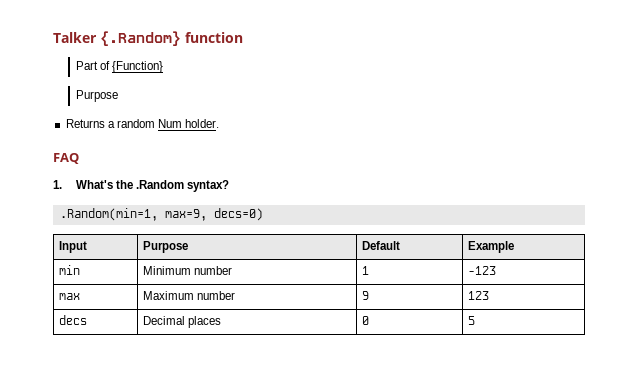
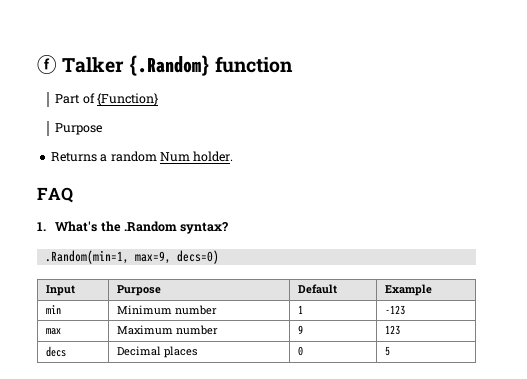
- Talker {.Random} function
+ ⓕ Talker {.Random} function

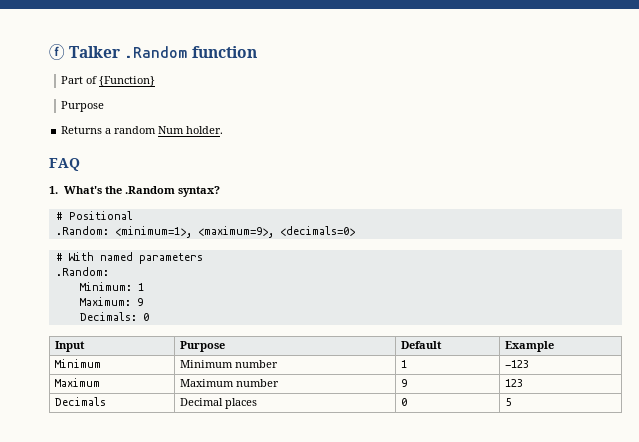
- ⓕ Talker {.Random} function
+ ⓕ Talker .Random function
- .Random(min=1, max=9, decs=0)
+ # Positional
+ .Random: <minimum=1>, <maximum=9>, <decimals=0>
+ # With named parameters
+ .Random:
+ Minimum: 1
+ Maximum: 9
+ Decimals: 0
- min | Minimum number | 1 | -123
+ Minimum | Minimum number | 1 | -123
- max | Maximum number | 9 | 123
+ Maximum | Maximum number | 9 | 123
- decs | Decimal places | 0 | 5
+ Decimals | Decimal places | 0 | 5

